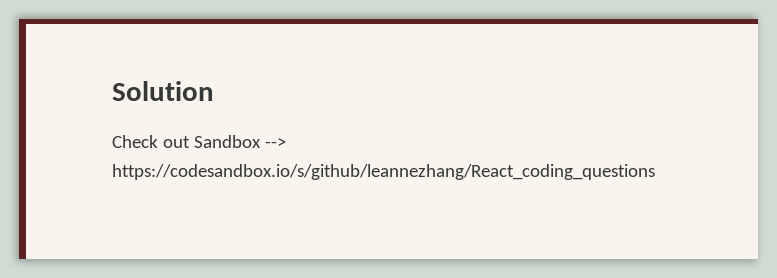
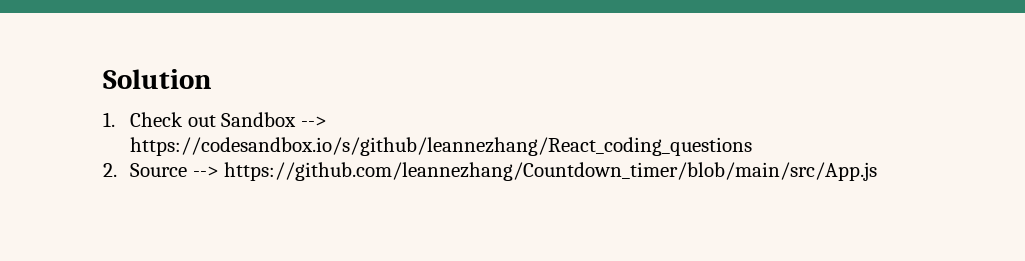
- Check out Sandbox --> https://codesandbox.io/s/github/leannezhang/React_coding_questions
+ 1. Check out Sandbox --> https://codesandbox.io/s/github/leannezhang/React_coding_questions
+ 2. Source --> https://github.com/leannezhang/Countdown_timer/blob/main/src/App.js

